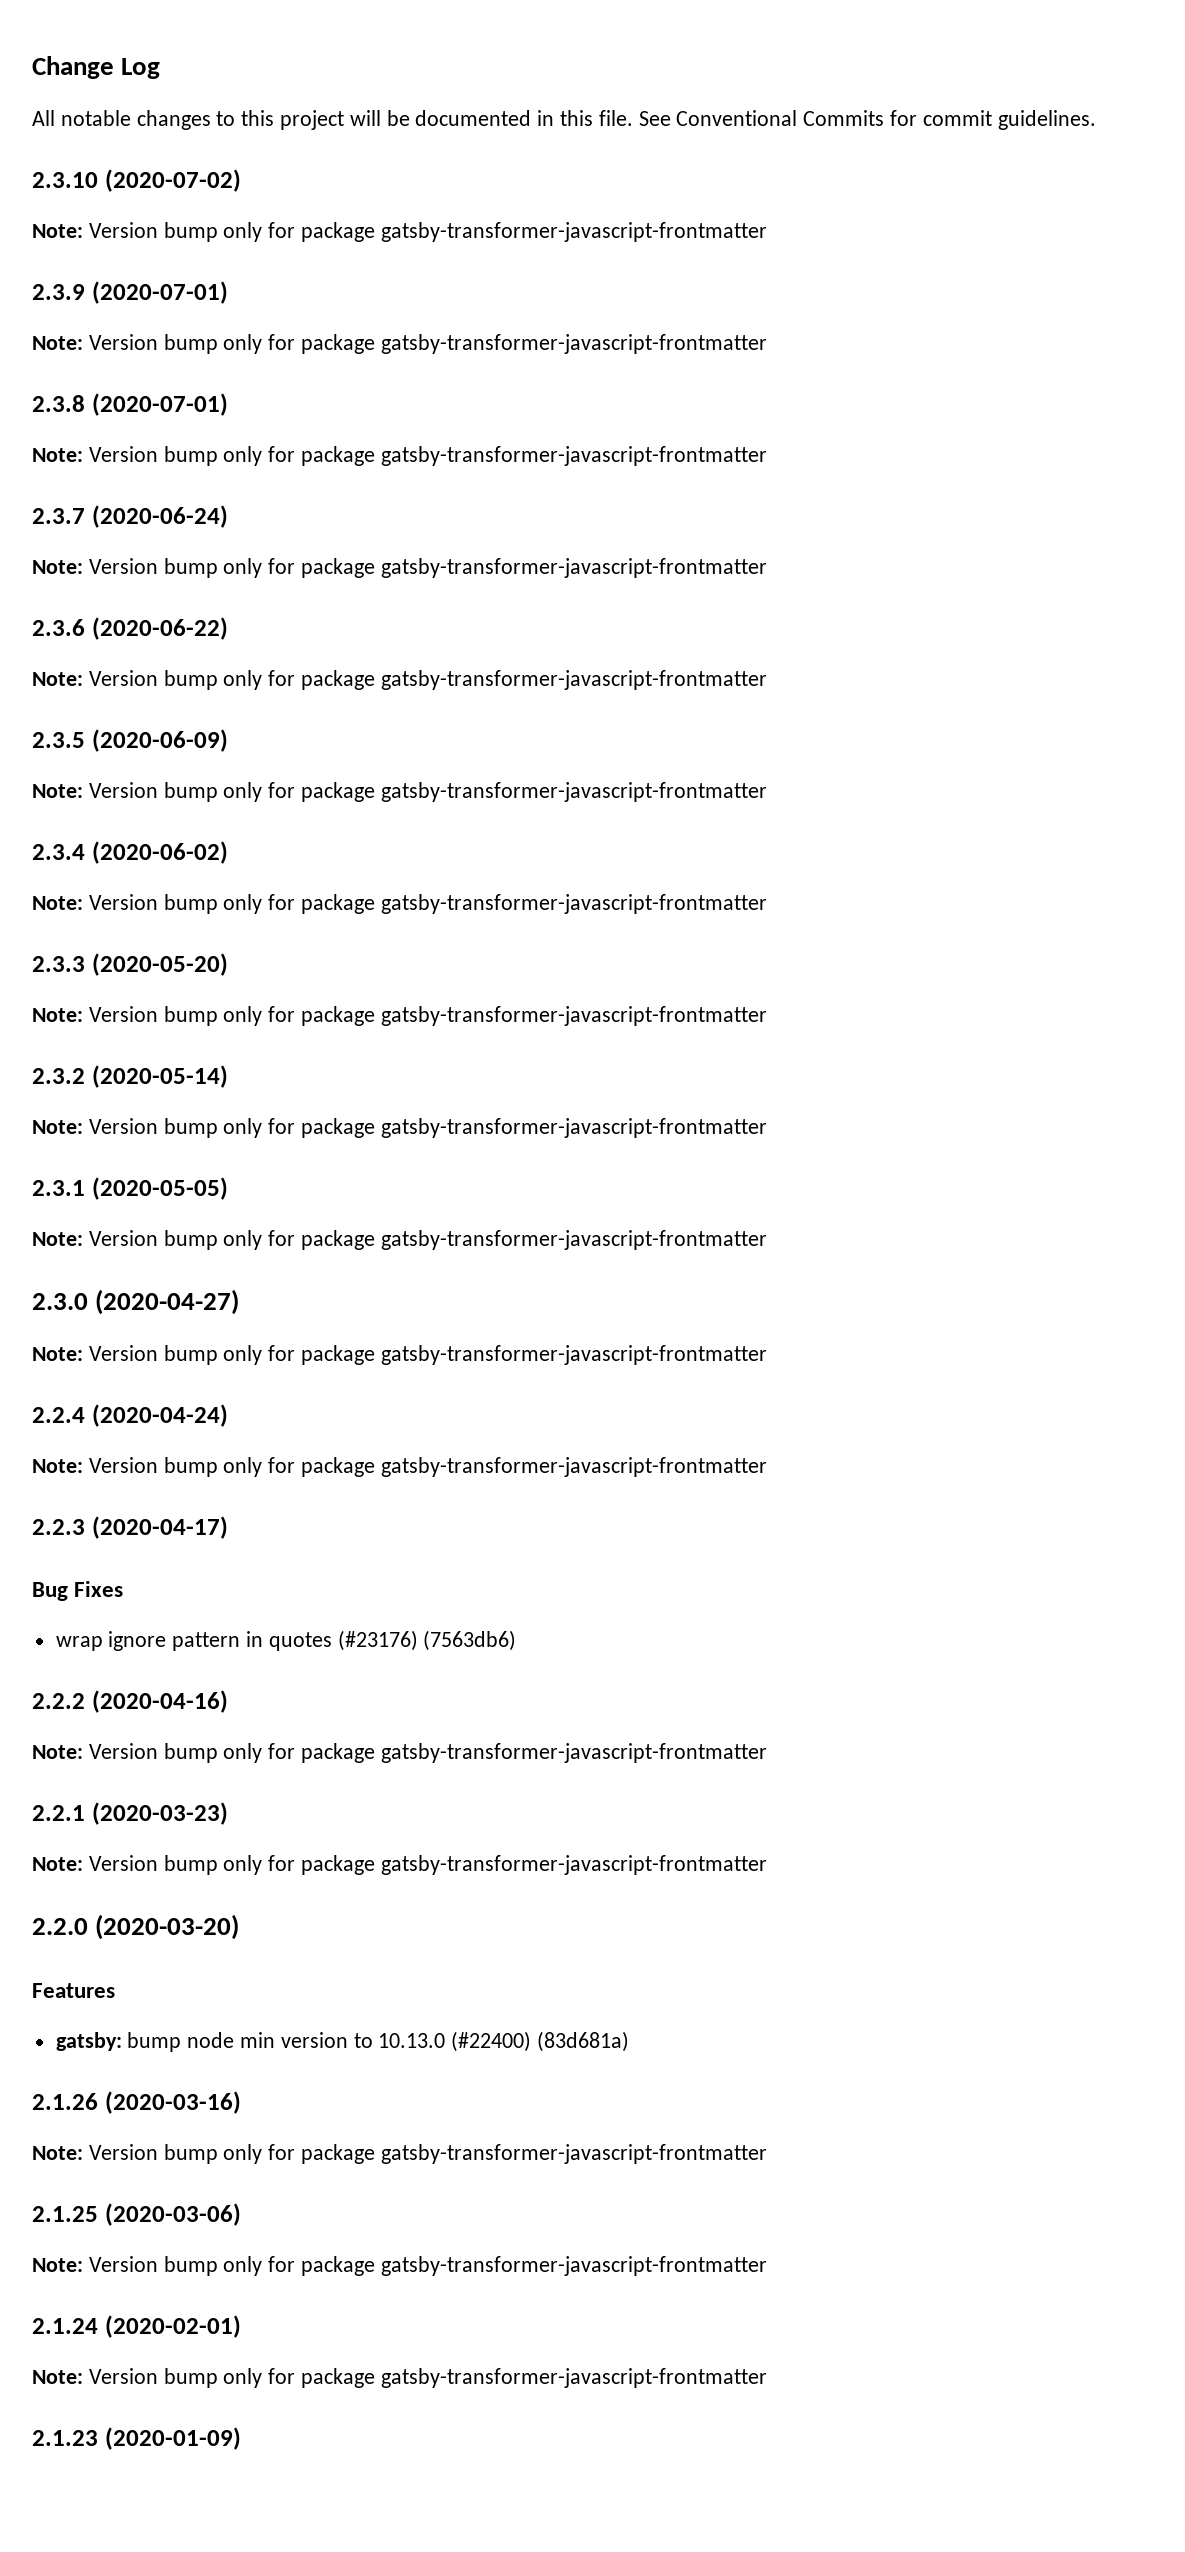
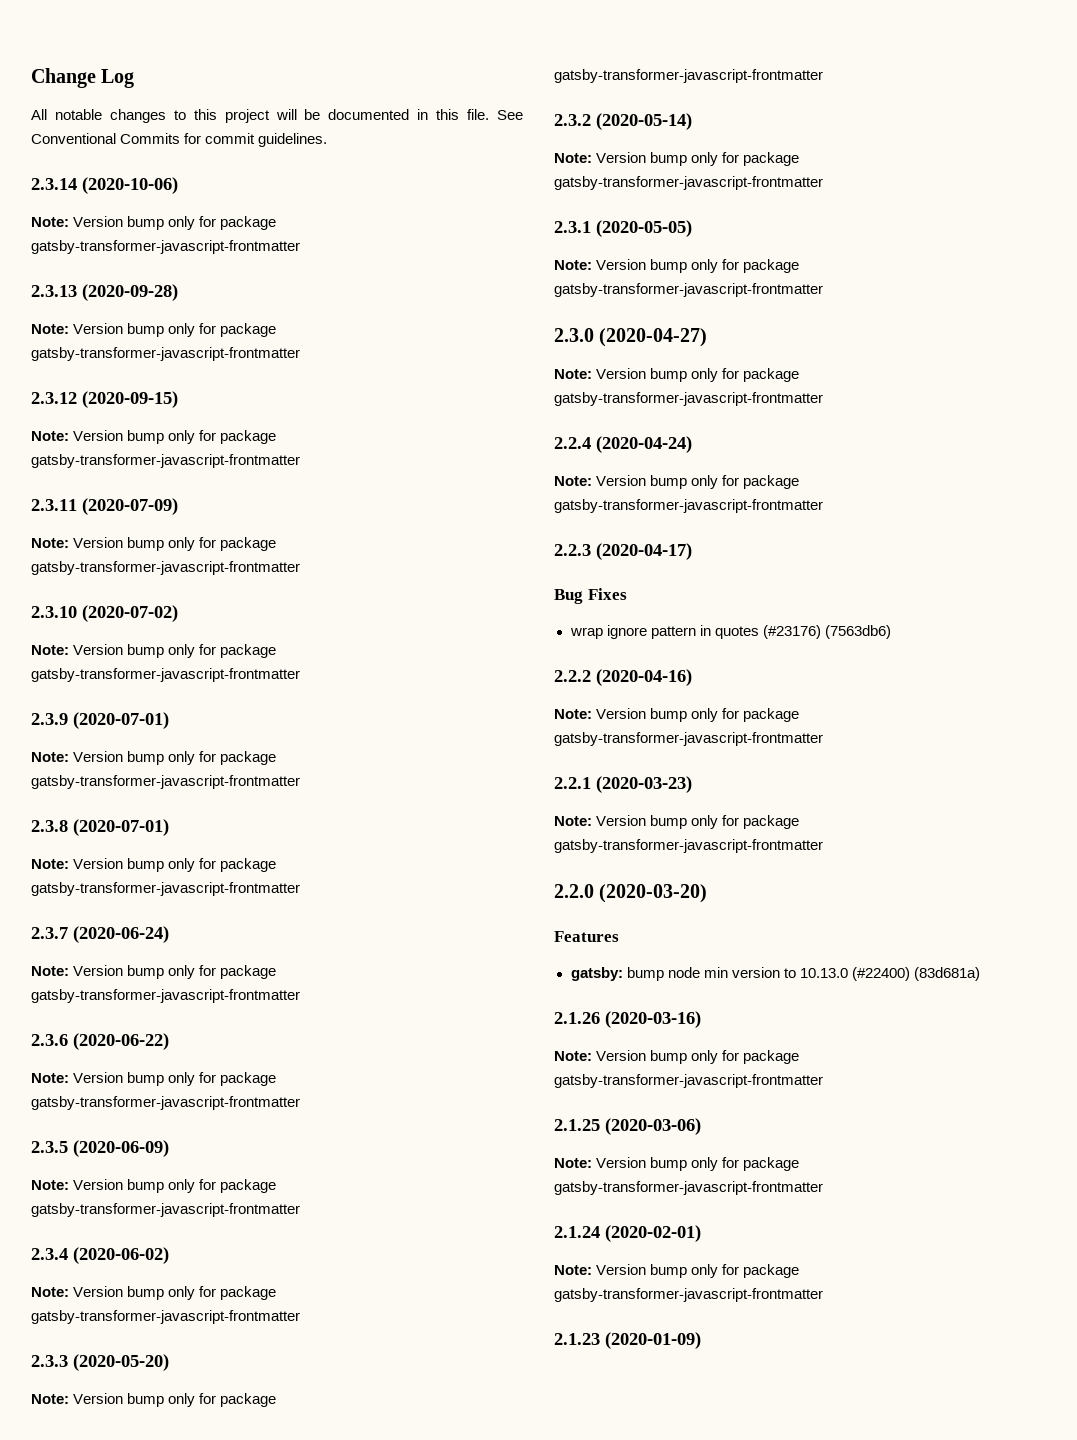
+ 2.3.14 (2020-10-06)
+ Note: Version bump only for package gatsby-transformer-javascript-frontmatter
+ 2.3.13 (2020-09-28)
+ Note: Version bump only for package gatsby-transformer-javascript-frontmatter
+ 2.3.12 (2020-09-15)
+ Note: Version bump only for package gatsby-transformer-javascript-frontmatter
+ 2.3.11 (2020-07-09)
+ Note: Version bump only for package gatsby-transformer-javascript-frontmatter

